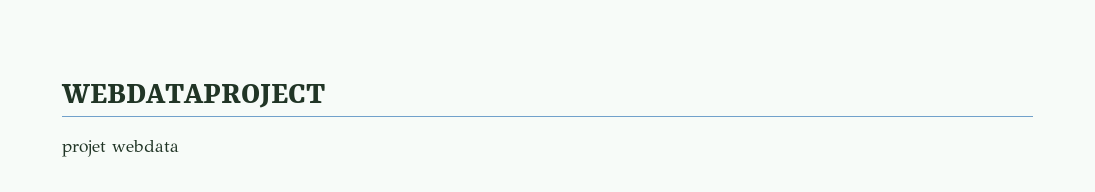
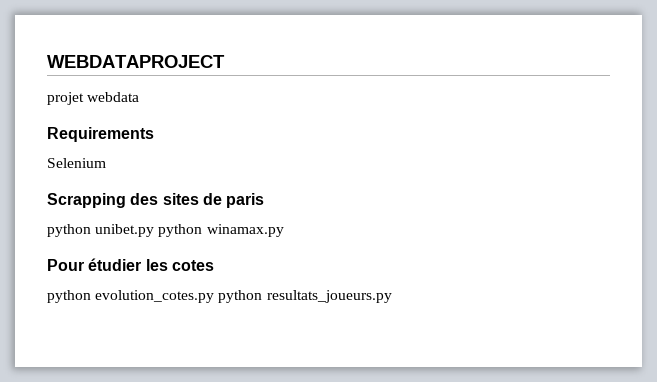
+ Requirements
+ Selenium
+ Scrapping des sites de paris
+ python unibet.py python winamax.py
+ Pour étudier les cotes
+ python evolution_cotes.py python resultats_joueurs.py

